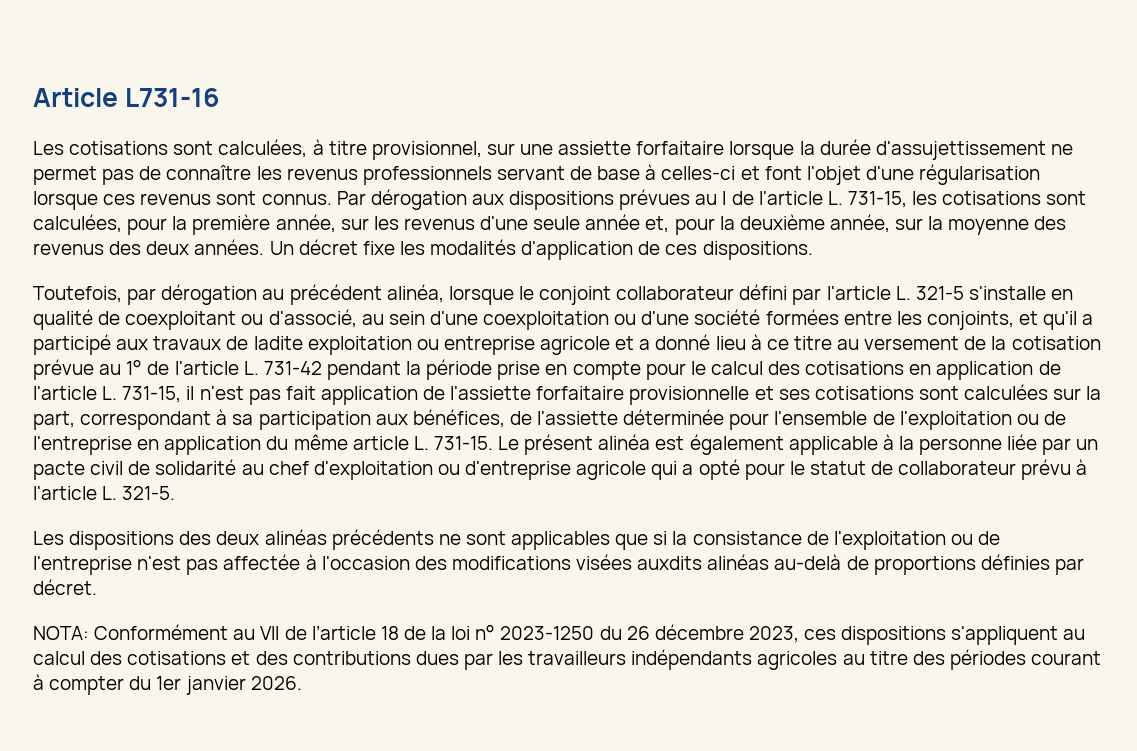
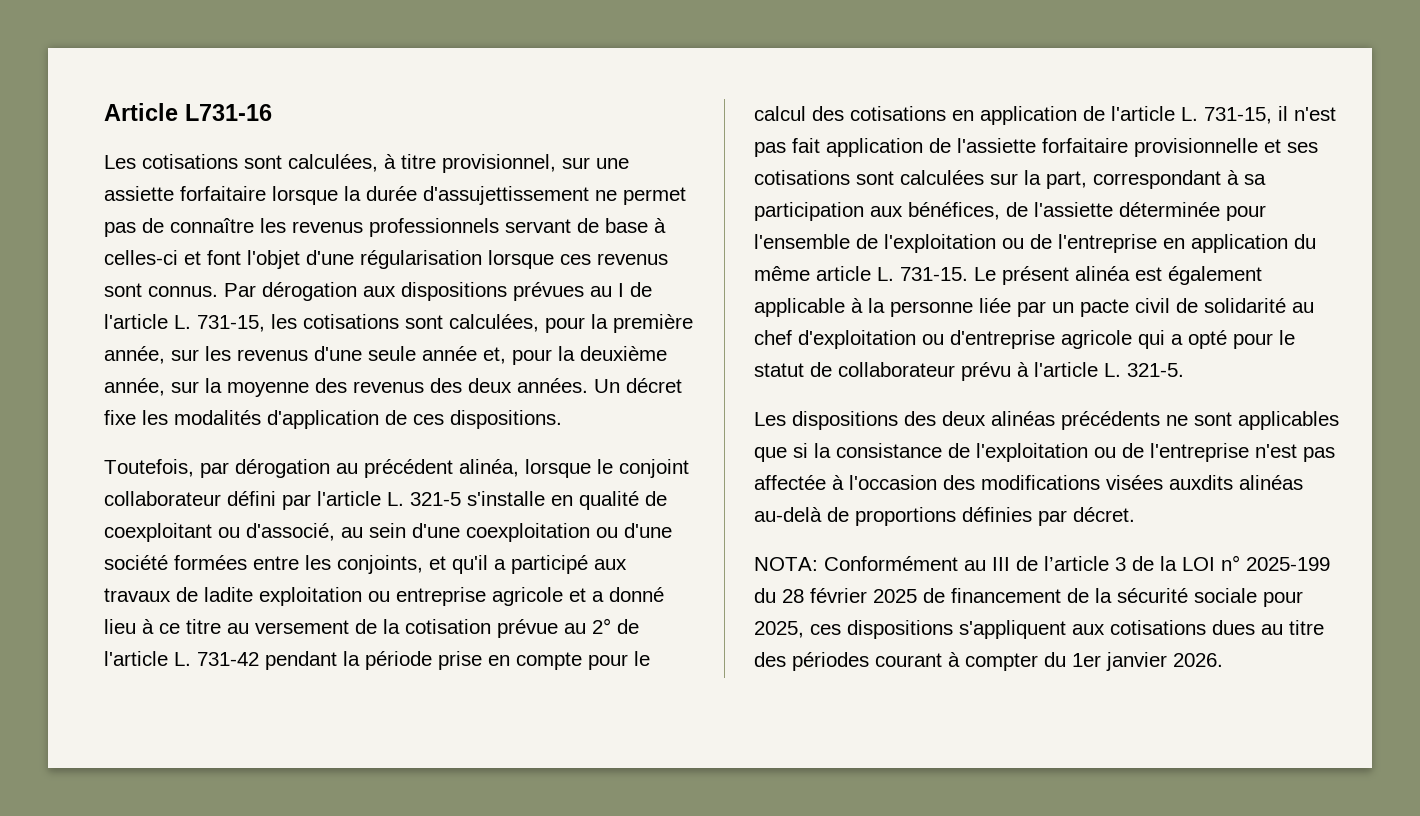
- Toutefois, par dérogation au précédent alinéa, lorsque le conjoint collaborateur défini par l'article L. 321-5 s'installe en qualité de coexploitant ou d'associé, au sein d'une coexploitation ou d'une société formées entre les conjoints, et qu'il a participé aux travaux de ladite exploitation ou entreprise agricole et a donné lieu à ce titre au versement de la cotisation prévue au 1° de l'article L. 731-42 pendant la période prise en compte pour le calcul des cotisations en application de l'article L. 731-15, il n'est pas fait application de l'assiette forfaitaire provisionnelle et ses cotisations sont calculées sur la part, correspondant à sa participation aux bénéfices, de l'assiette déterminée pour l'ensemble de l'exploitation ou de l'entreprise en application du même article L. 731-15.
+ Toutefois, par dérogation au précédent alinéa, lorsque le conjoint collaborateur défini par l'article L. 321-5 s'installe en qualité de coexploitant ou d'associé, au sein d'une coexploitation ou d'une société formées entre les conjoints, et qu'il a participé aux travaux de ladite exploitation ou entreprise agricole et a donné lieu à ce titre au versement de la cotisation prévue au 2° de l'article L. 731-42 pendant la période prise en compte pour le calcul des cotisations en application de l'article L. 731-15, il n'est pas fait application de l'assiette forfaitaire provisionnelle et ses cotisations sont calculées sur la part, correspondant à sa participation aux bénéfices, de l'assiette déterminée pour l'ensemble de l'exploitation ou de l'entreprise en application du même article L. 731-15.
- NOTA: Conformément au VII de l’article 18 de la loi n° 2023-1250 du 26 décembre 2023, ces dispositions s'appliquent au calcul des cotisations et des contributions dues par les travailleurs indépendants agricoles au titre des périodes courant à compter du 1er janvier 2026.
+ NOTA: Conformément au III de l’article 3 de la LOI n° 2025-199 du 28 février 2025 de financement de la sécurité sociale pour 2025, ces dispositions s'appliquent aux cotisations dues au titre des périodes courant à compter du 1er janvier 2026.

